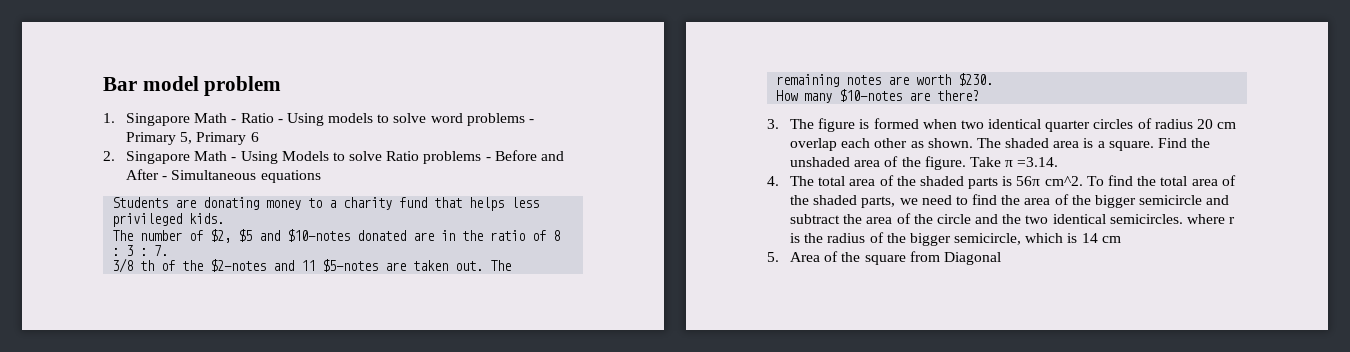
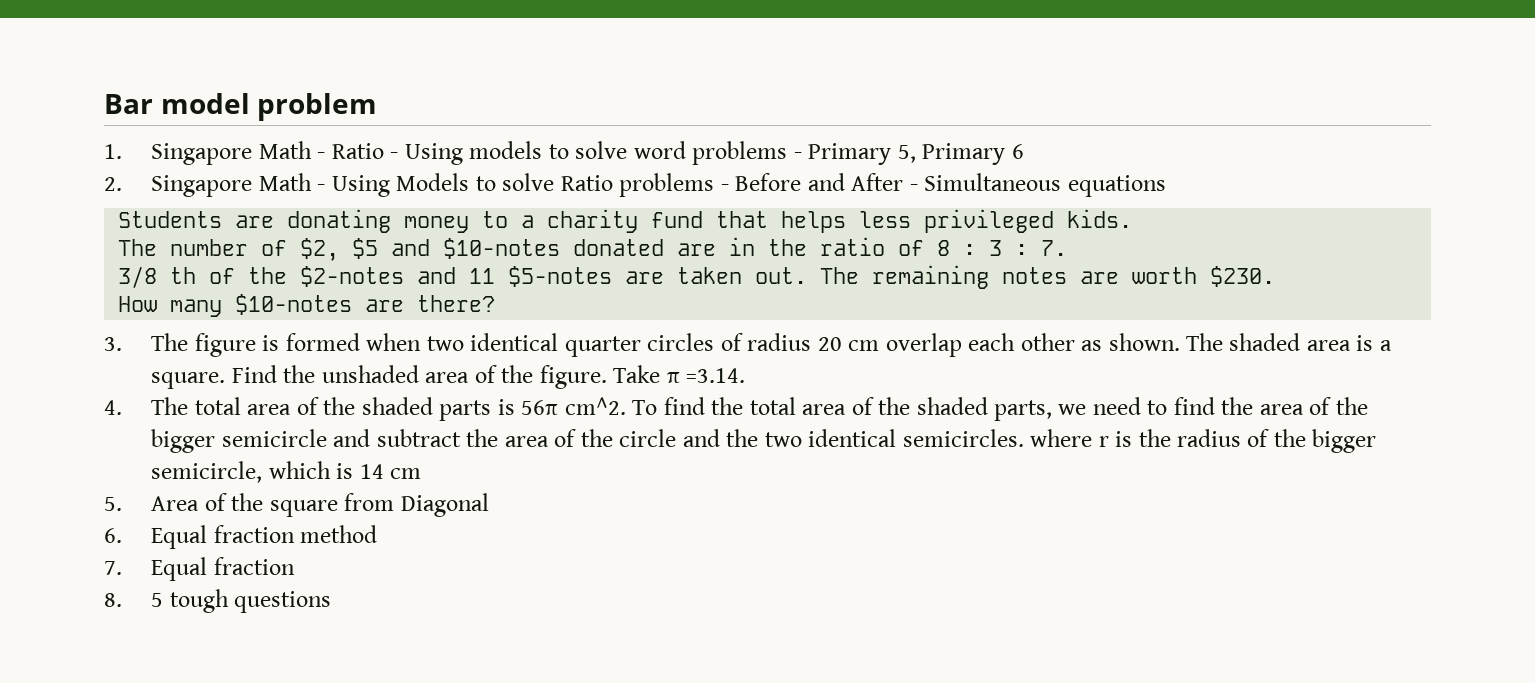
+ 6. Equal fraction method
+ 7. Equal fraction
+ 8. 5 tough questions

